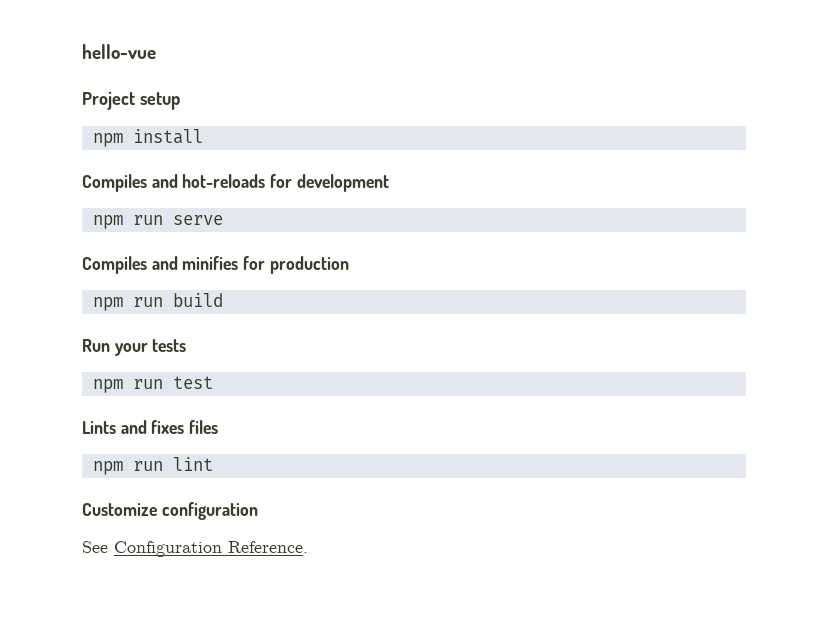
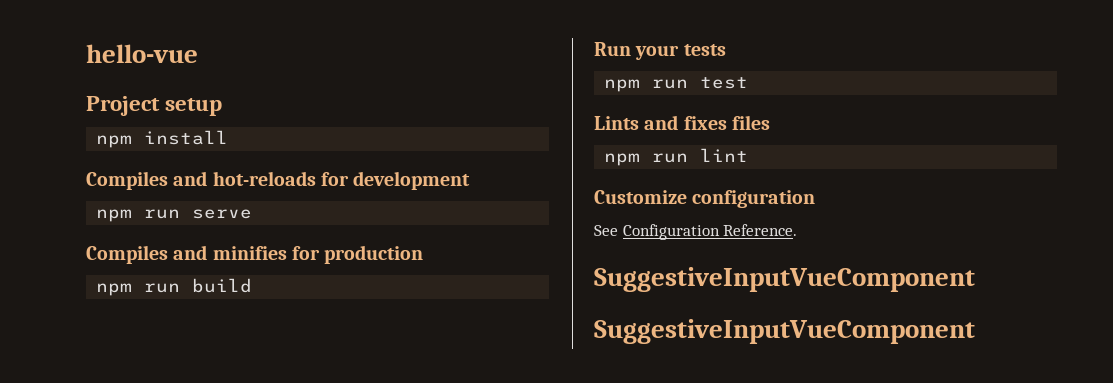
  See Configuration Reference.
+ SuggestiveInputVueComponent
+ SuggestiveInputVueComponent

